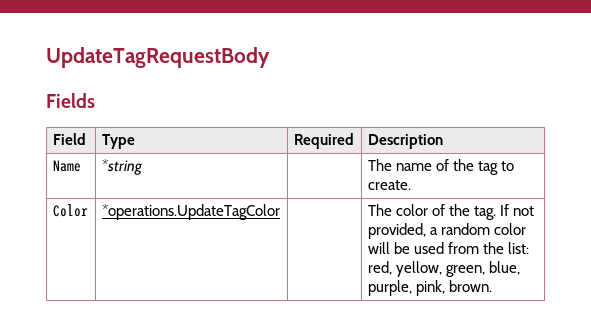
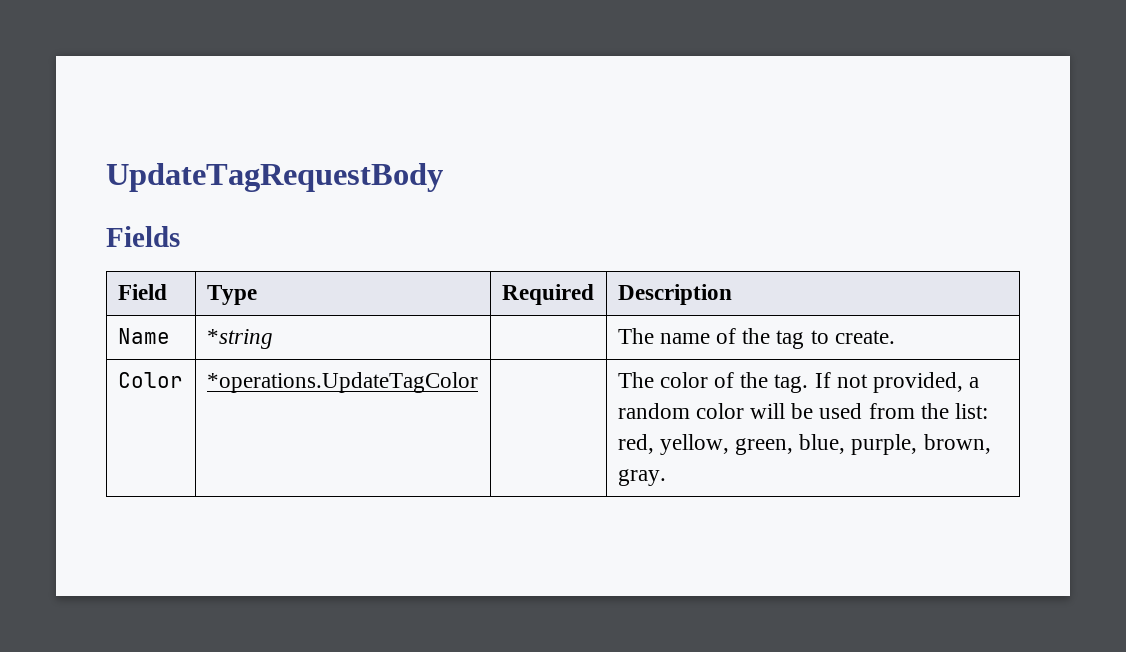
- Color | *operations.UpdateTagColor | | The color of the tag. If not provided, a random color will be used from the list: red, yellow, green, blue, purple, pink, brown.
+ Color | *operations.UpdateTagColor | | The color of the tag. If not provided, a random color will be used from the list: red, yellow, green, blue, purple, brown, gray.

